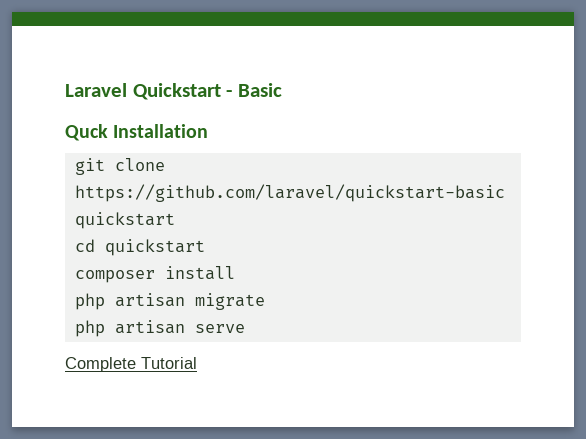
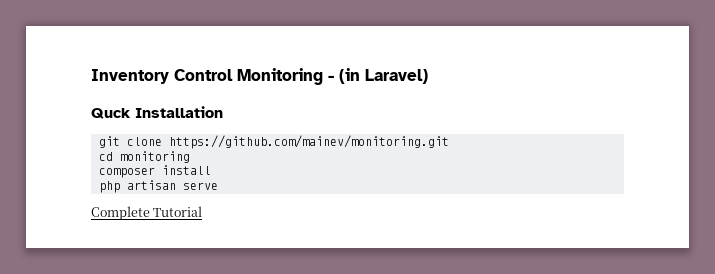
- Laravel Quickstart - Basic
+ Inventory Control Monitoring - (in Laravel)
- git clone https://github.com/laravel/quickstart-basic quickstart
+ git clone https://github.com/mainev/monitoring.git
- cd quickstart
+ cd monitoring
- php artisan migrate

